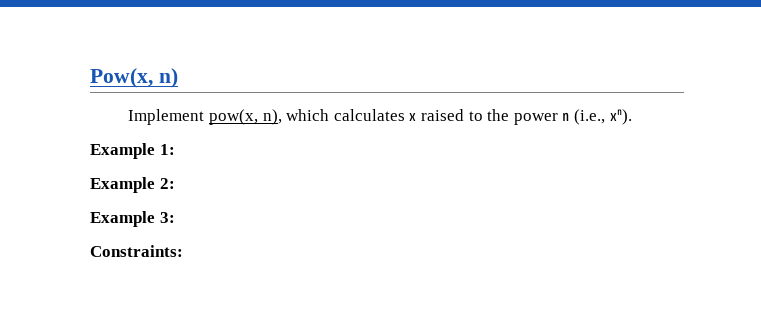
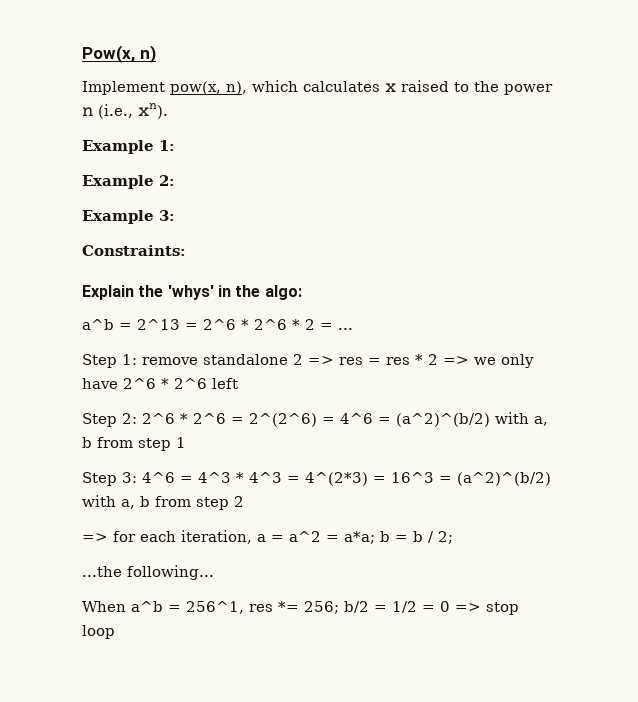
+ Explain the 'whys' in the algo:
+ a^b = 2^13 = 2^6 * 2^6 * 2 = ...
+ Step 1: remove standalone 2 => res = res * 2 => we only have 2^6 * 2^6 left
+ Step 2: 2^6 * 2^6 = 2^(2^6) = 4^6 = (a^2)^(b/2) with a, b from step 1
+ Step 3: 4^6 = 4^3 * 4^3 = 4^(2*3) = 16^3 = (a^2)^(b/2) with a, b from step 2
+ => for each iteration, a = a^2 = a*a; b = b / 2;
+ ...the following...
+ When a^b = 256^1, res *= 256; b/2 = 1/2 = 0 => stop loop

